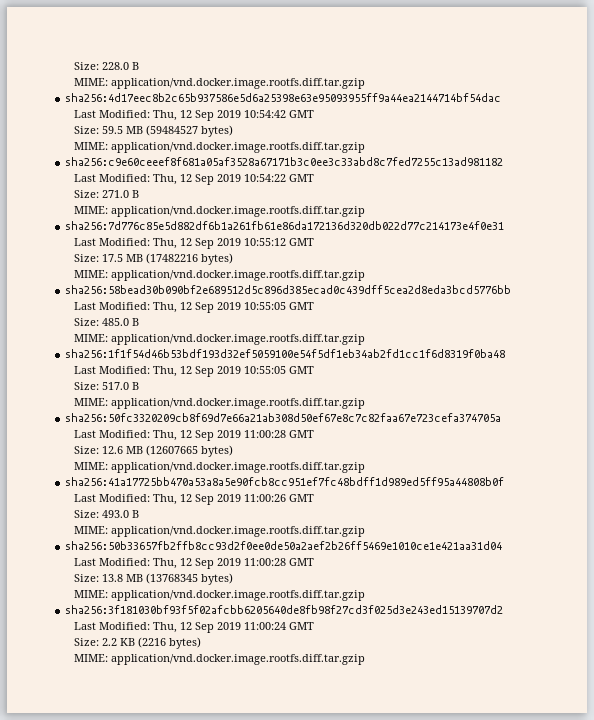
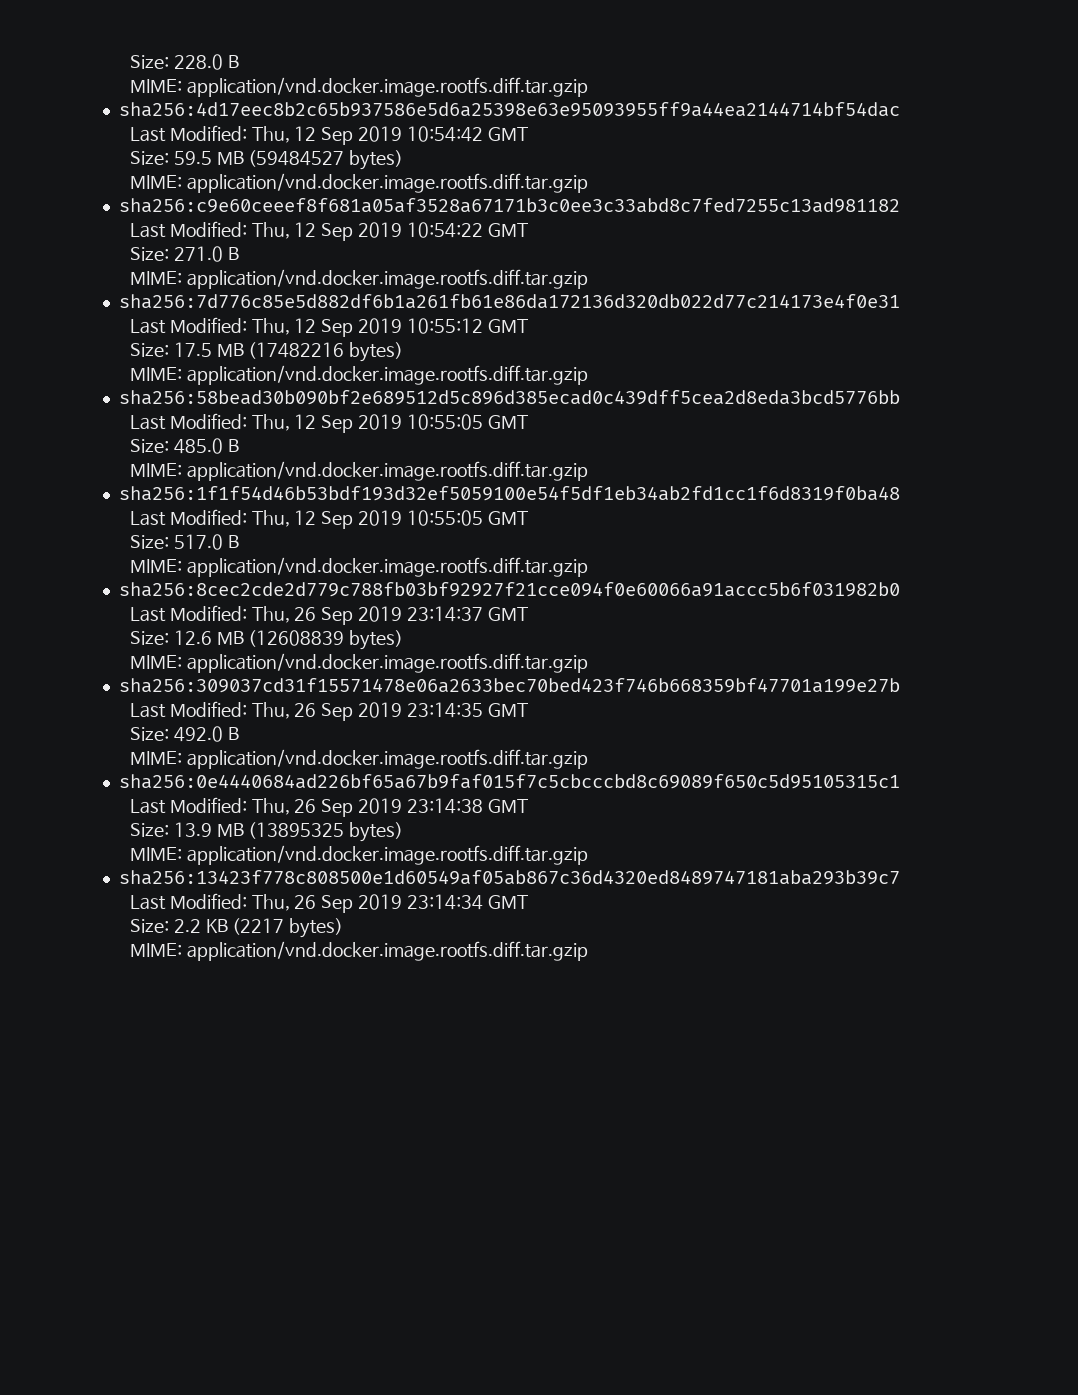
- sha256:50fc3320209cb8f69d7e66a21ab308d50ef67e8c7c82faa67e723cefa374705a
- Last Modified: Thu, 12 Sep 2019 11:00:28 GMT
+ sha256:8cec2cde2d779c788fb03bf92927f21cce094f0e60066a91accc5b6f031982b0
+ Last Modified: Thu, 26 Sep 2019 23:14:37 GMT
- Size: 12.6 MB (12607665 bytes)
+ Size: 12.6 MB (12608839 bytes)
  MIME: application/vnd.docker.image.rootfs.diff.tar.gzip
- sha256:41a17725bb470a53a8a5e90fcb8cc951ef7fc48bdff1d989ed5ff95a44808b0f
- Last Modified: Thu, 12 Sep 2019 11:00:26 GMT
- Size: 493.0 B
+ sha256:309037cd31f15571478e06a2633bec70bed423f746b668359bf47701a199e27b
+ Last Modified: Thu, 26 Sep 2019 23:14:35 GMT
+ Size: 492.0 B
  MIME: application/vnd.docker.image.rootfs.diff.tar.gzip
- sha256:50b33657fb2ffb8cc93d2f0ee0de50a2aef2b26ff5469e1010ce1e421aa31d04
- Last Modified: Thu, 12 Sep 2019 11:00:28 GMT
- Size: 13.8 MB (13768345 bytes)
+ sha256:0e4440684ad226bf65a67b9faf015f7c5cbcccbd8c69089f650c5d95105315c1
+ Last Modified: Thu, 26 Sep 2019 23:14:38 GMT
+ Size: 13.9 MB (13895325 bytes)
  MIME: application/vnd.docker.image.rootfs.diff.tar.gzip
- sha256:3f181030bf93f5f02afcbb6205640de8fb98f27cd3f025d3e243ed15139707d2
- Last Modified: Thu, 12 Sep 2019 11:00:24 GMT
+ sha256:13423f778c808500e1d60549af05ab867c36d4320ed8489747181aba293b39c7
+ Last Modified: Thu, 26 Sep 2019 23:14:34 GMT
- Size: 2.2 KB (2216 bytes)
+ Size: 2.2 KB (2217 bytes)

